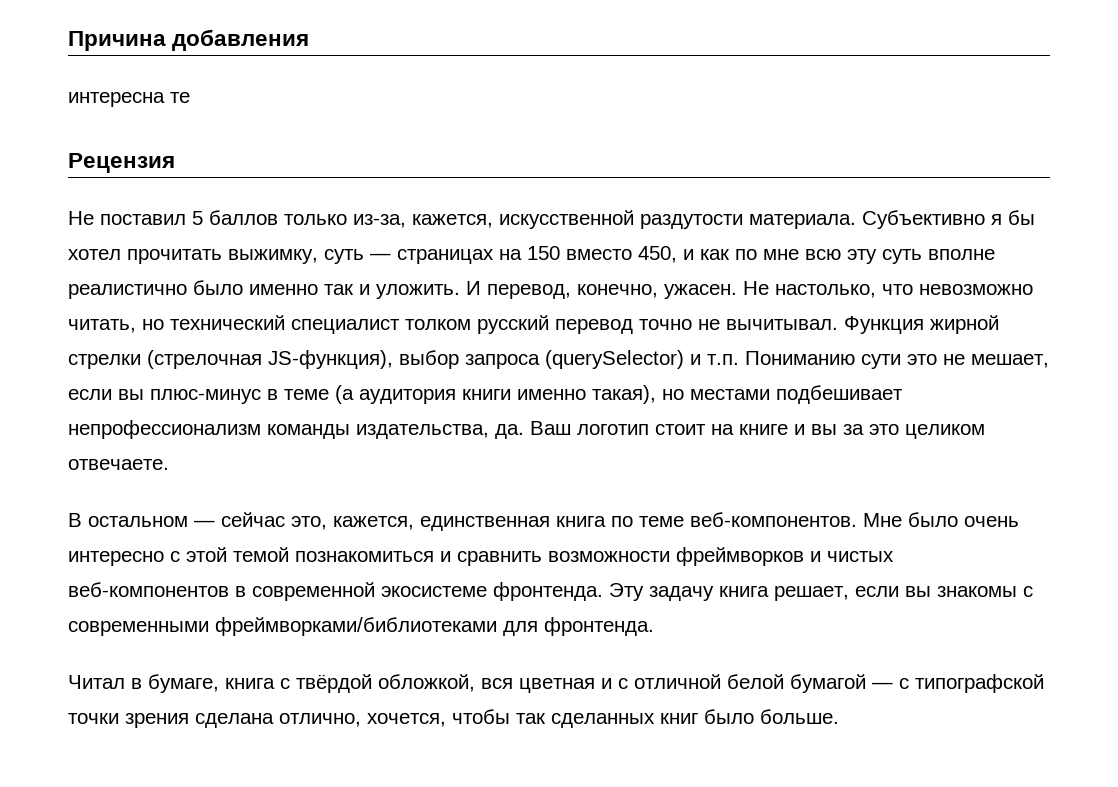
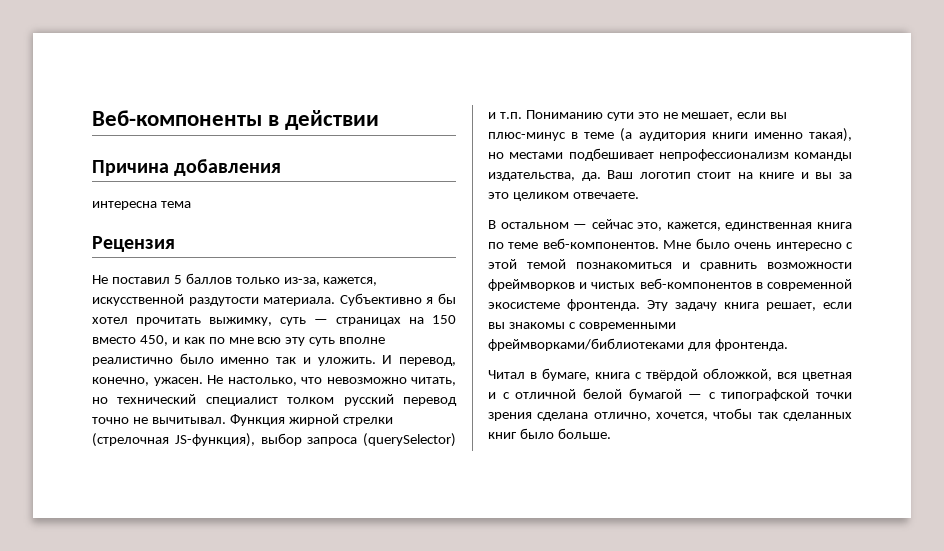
+ Веб-компоненты в действии
- интересна те
+ интересна тема

